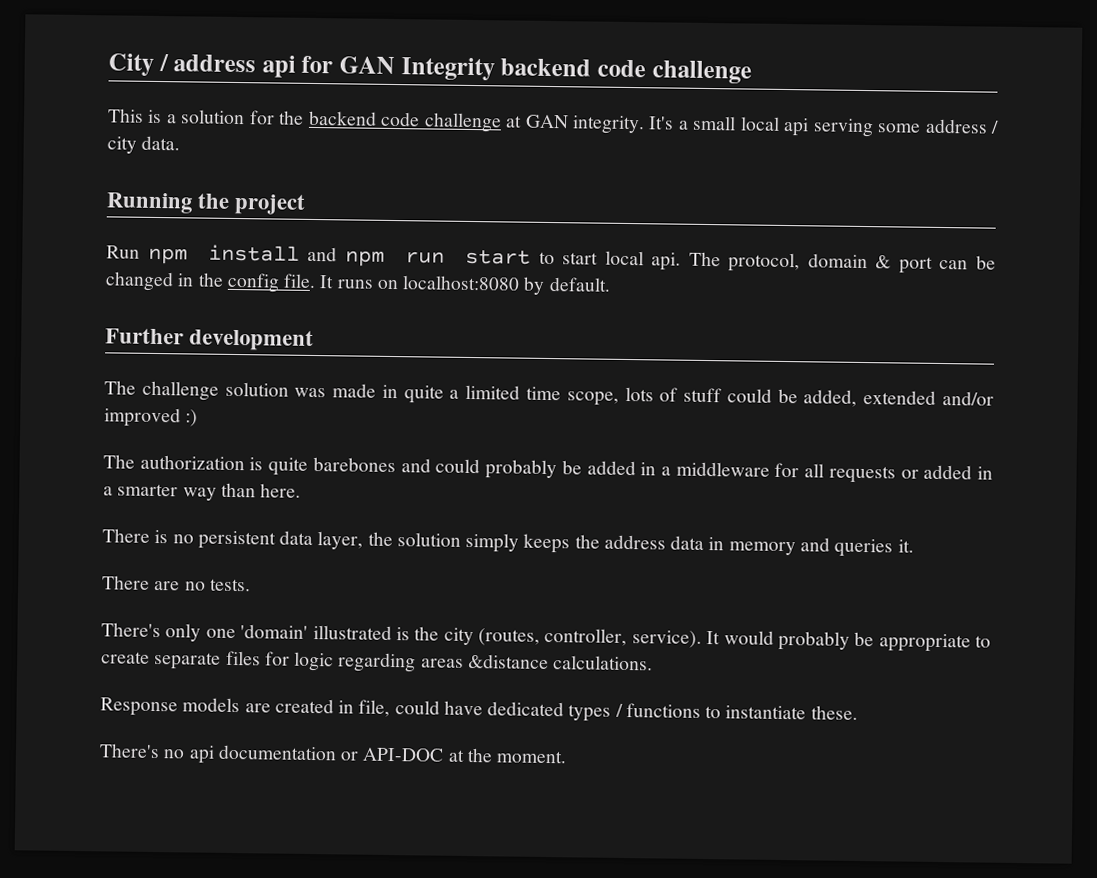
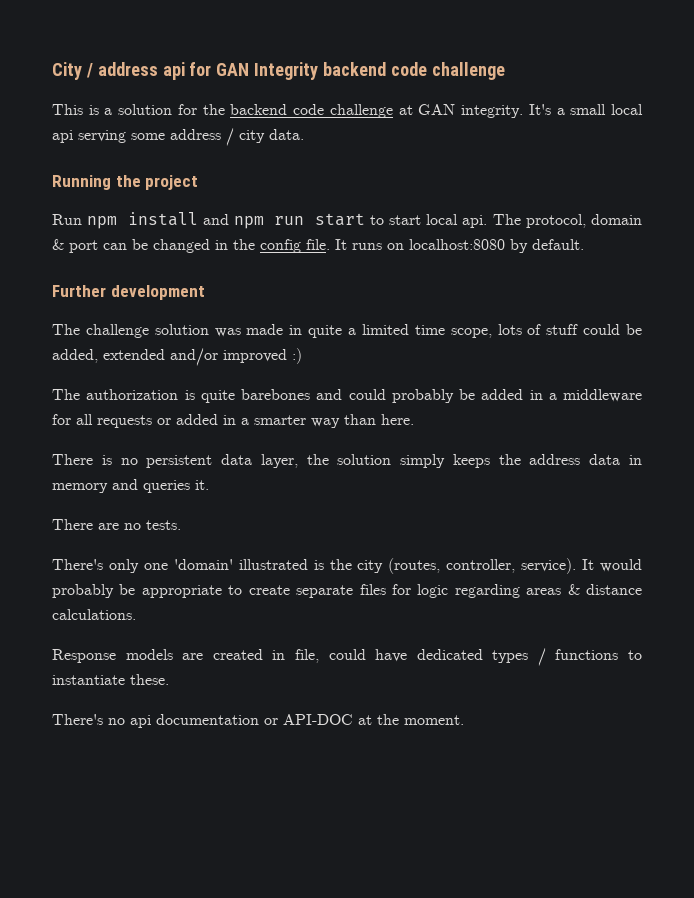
- It would probably be appropriate to create separate files for logic regarding areas &distance calculations.
+ It would probably be appropriate to create separate files for logic regarding areas & distance calculations.

